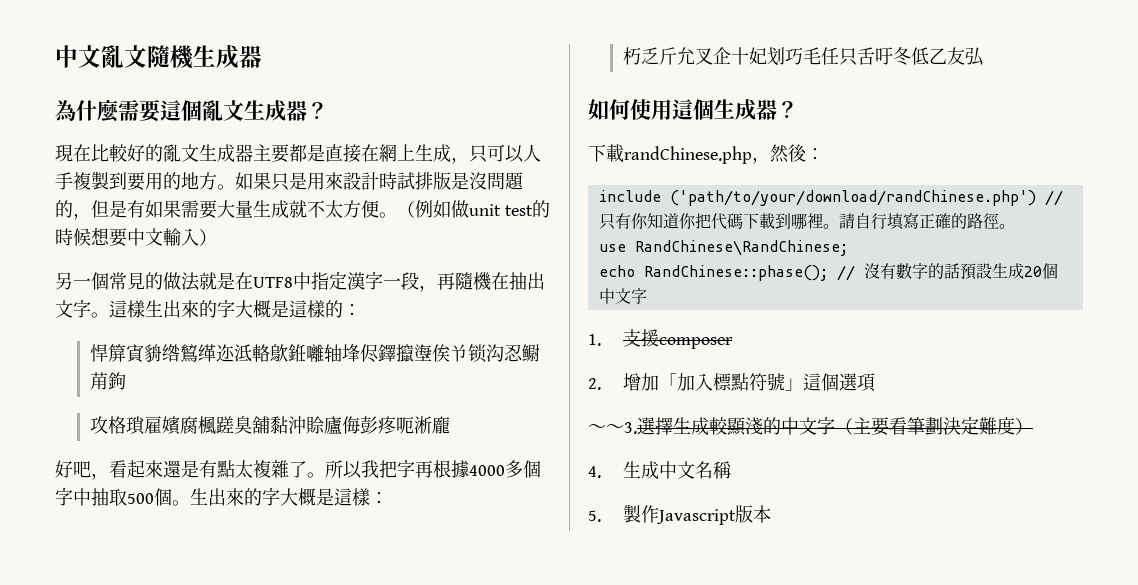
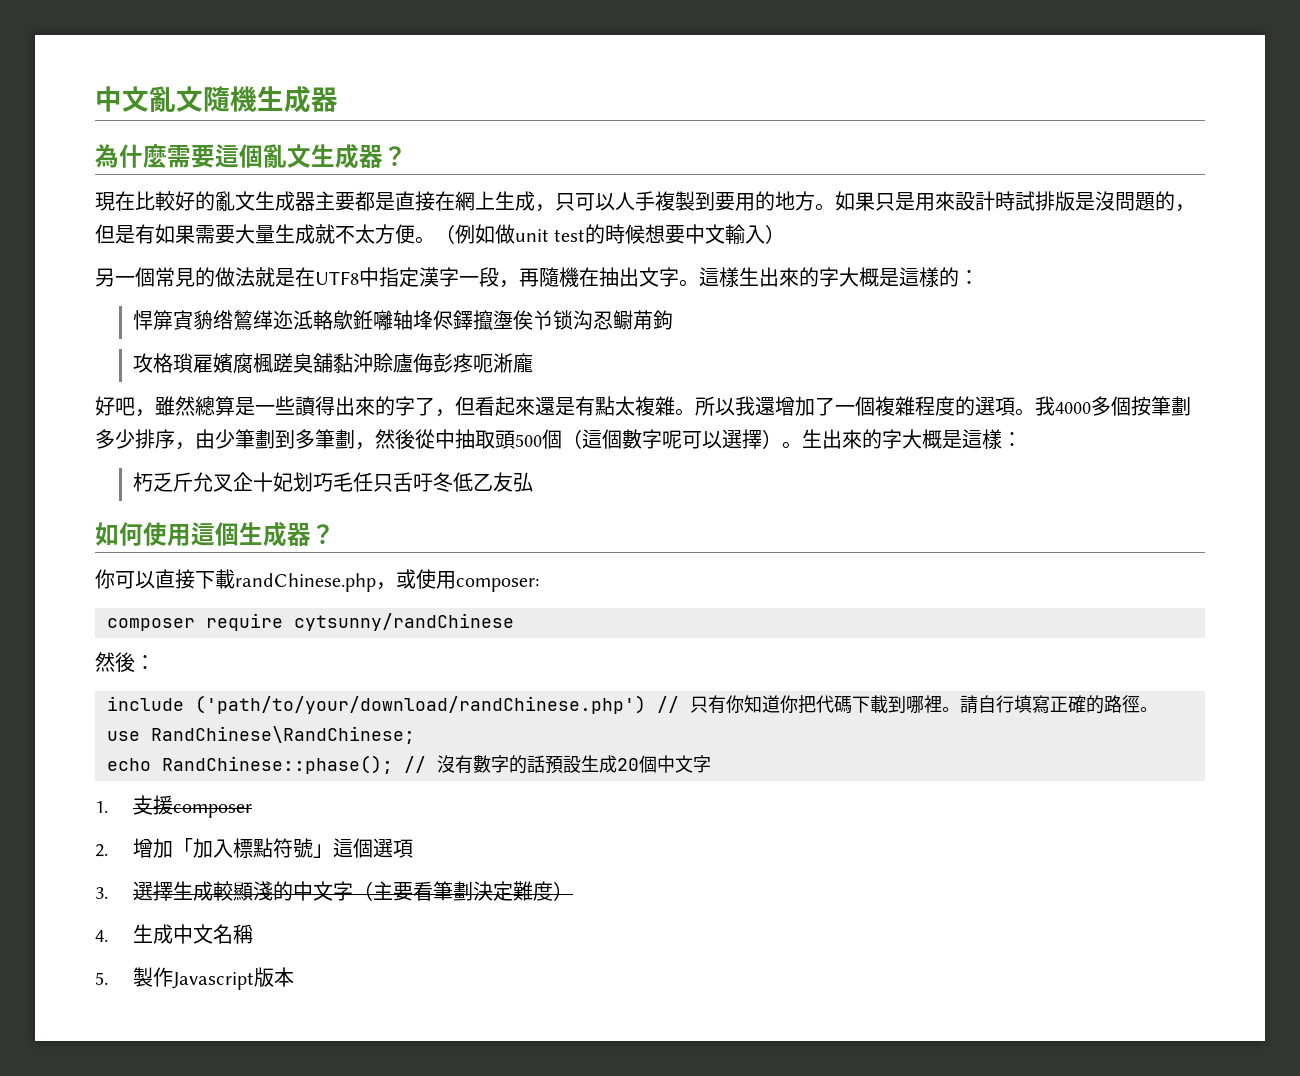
- 好吧，看起來還是有點太複雜了。
+ 好吧，雖然總算是一些讀得出來的字了，但看起來還是有點太複雜。
- 所以我把字再根據4000多個字中抽取500個。
+ 所以我還增加了一個複雜程度的選項。我4000多個按筆劃多少排序，由少筆劃到多筆劃，然後從中抽取頭500個（這個數字呢可以選擇）。
- 下載randChinese.php，然後：
+ 你可以直接下載randChinese.php，或使用composer:
+ composer require cytsunny/randChinese
+ 然後：
- ～～3.選擇生成較顯淺的中文字（主要看筆劃決定難度）
+ 3.選擇生成較顯淺的中文字（主要看筆劃決定難度）

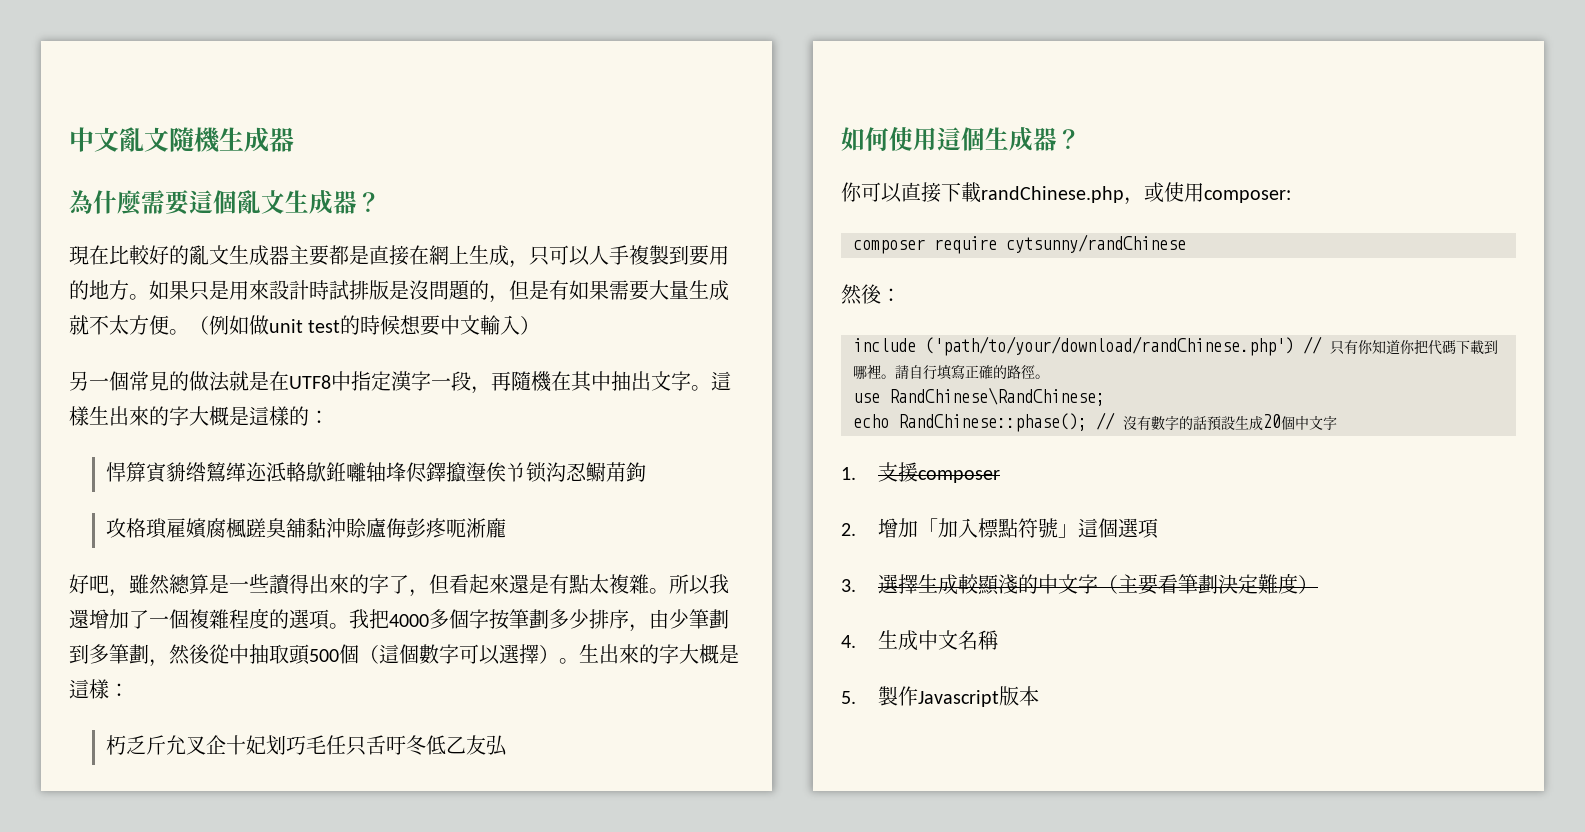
- 另一個常見的做法就是在UTF8中指定漢字一段，再隨機在抽出文字。
+ 另一個常見的做法就是在UTF8中指定漢字一段，再隨機在其中抽出文字。
- 我4000多個按筆劃多少排序，由少筆劃到多筆劃，然後從中抽取頭500個（這個數字呢可以選擇）。
+ 我把4000多個字按筆劃多少排序，由少筆劃到多筆劃，然後從中抽取頭500個（這個數字可以選擇）。

